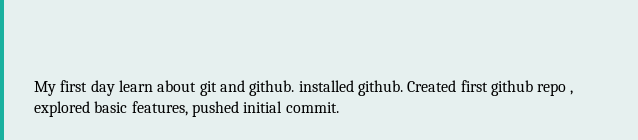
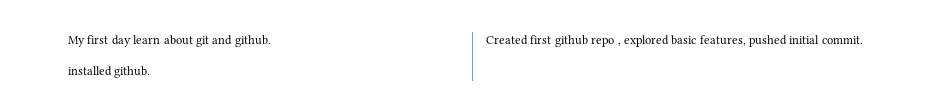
- My first day learn about git and github. installed github. Created first github repo , explored basic features, pushed initial commit.
+ My first day learn about git and github.
+ installed github.
+ Created first github repo , explored basic features, pushed initial commit.

